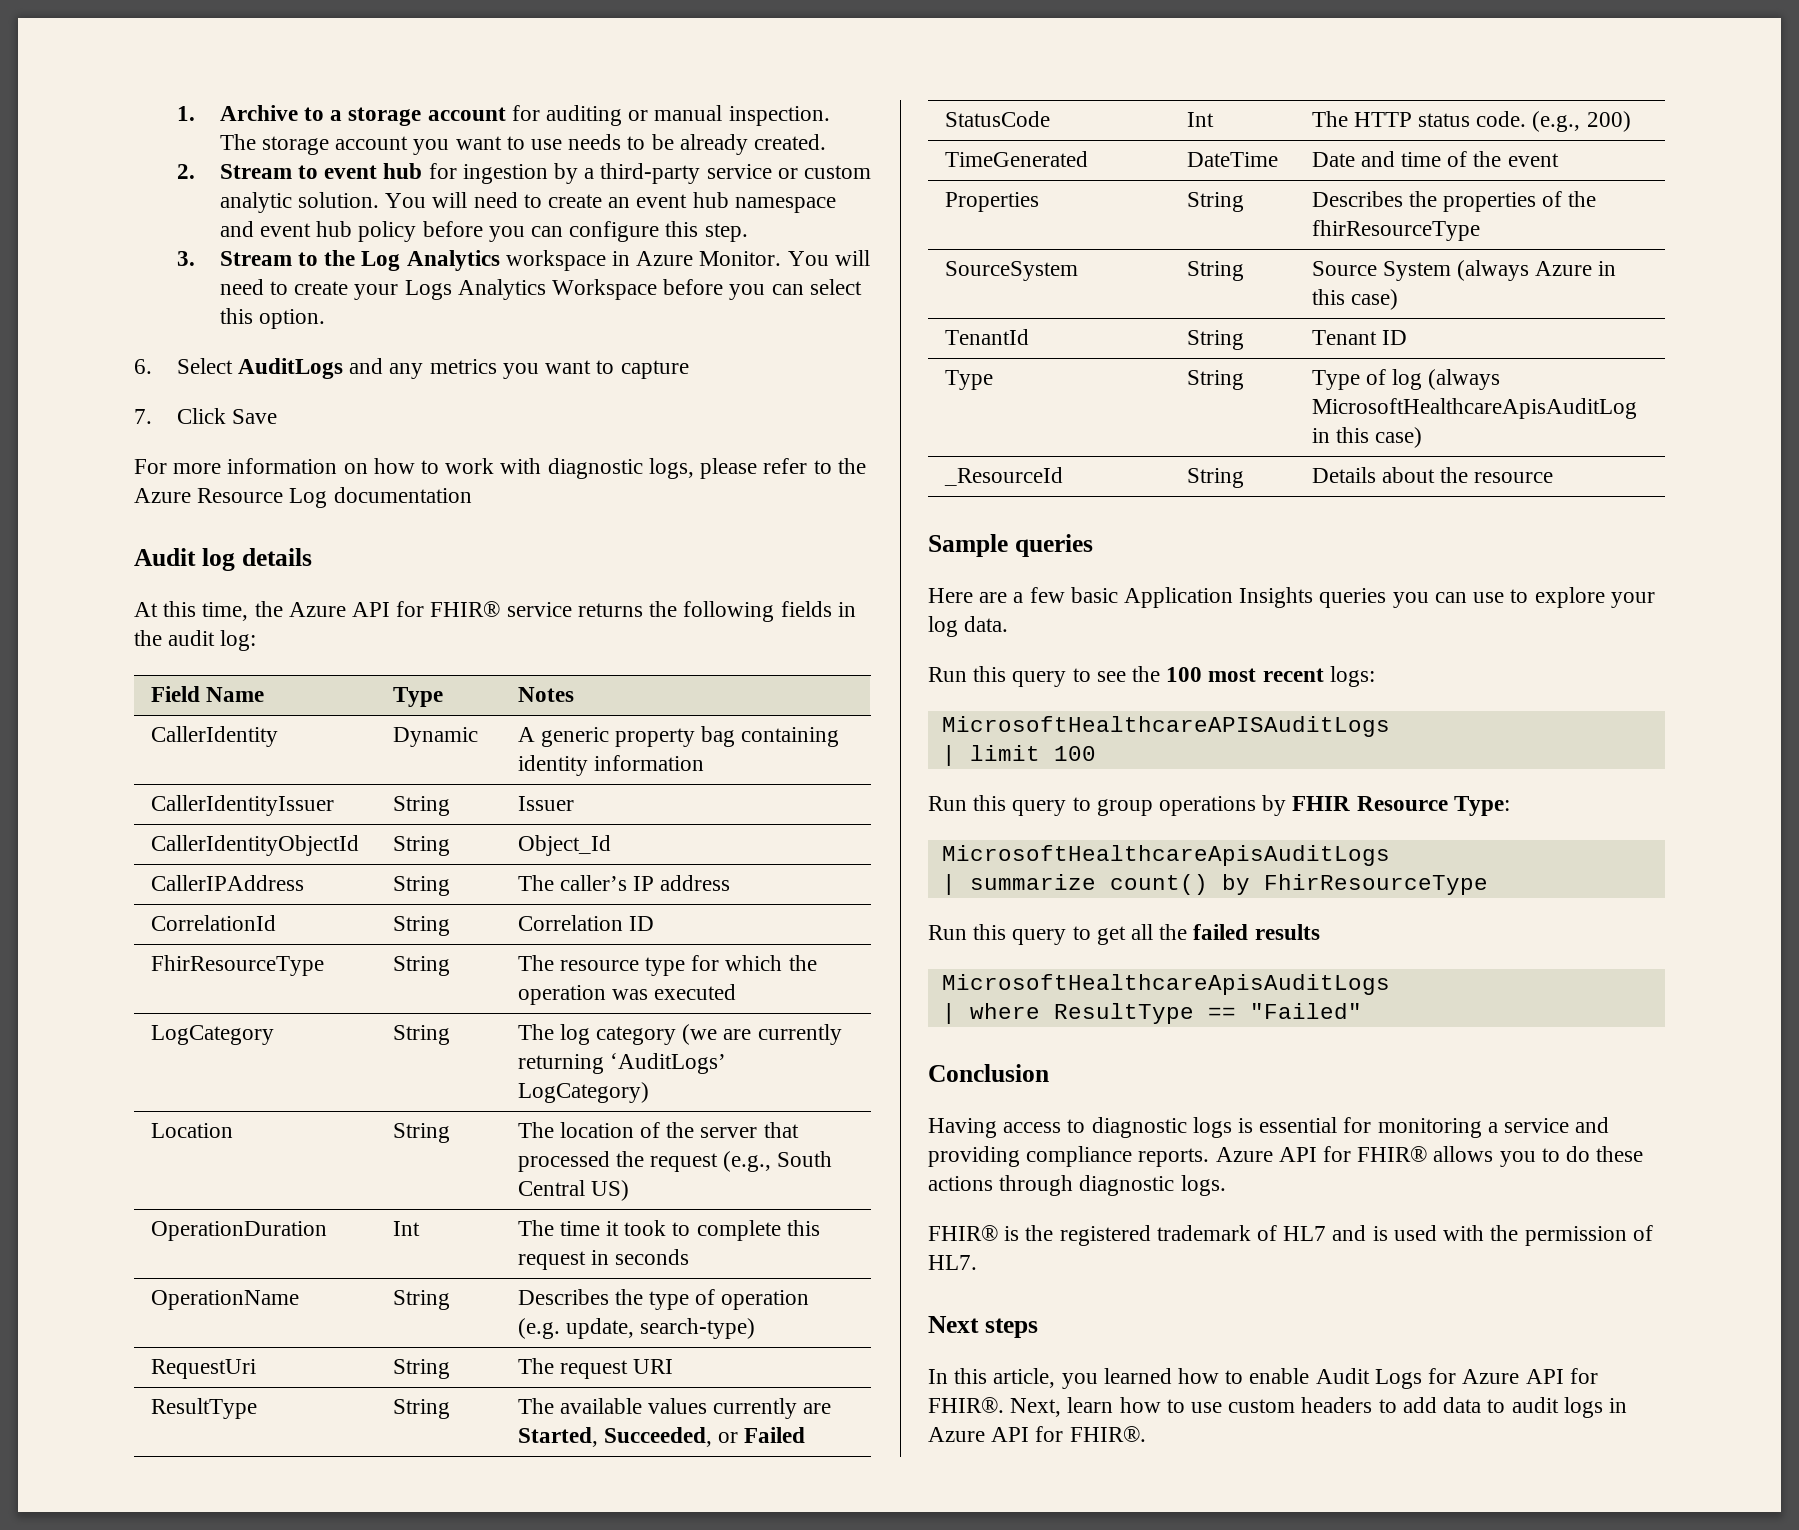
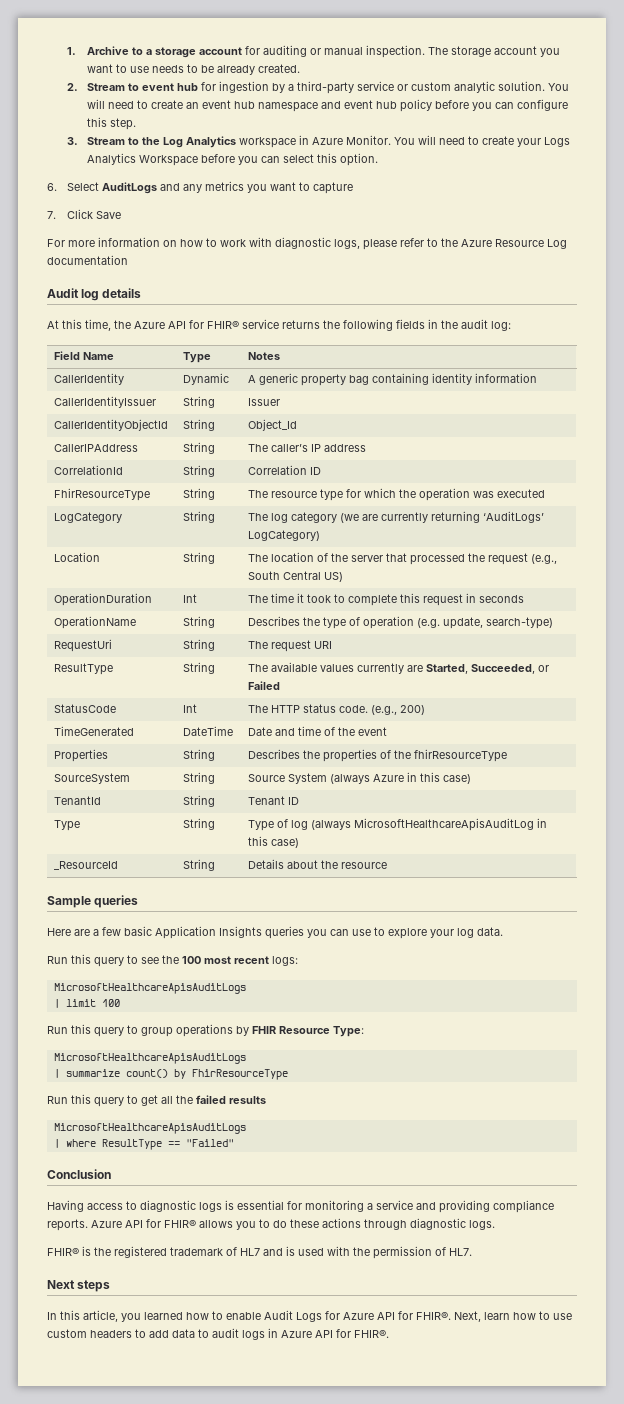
  Run this query to see the 100 most recent logs:
- MicrosoftHealthcareAPISAuditLogs
+ MicrosoftHealthcareApisAuditLogs

